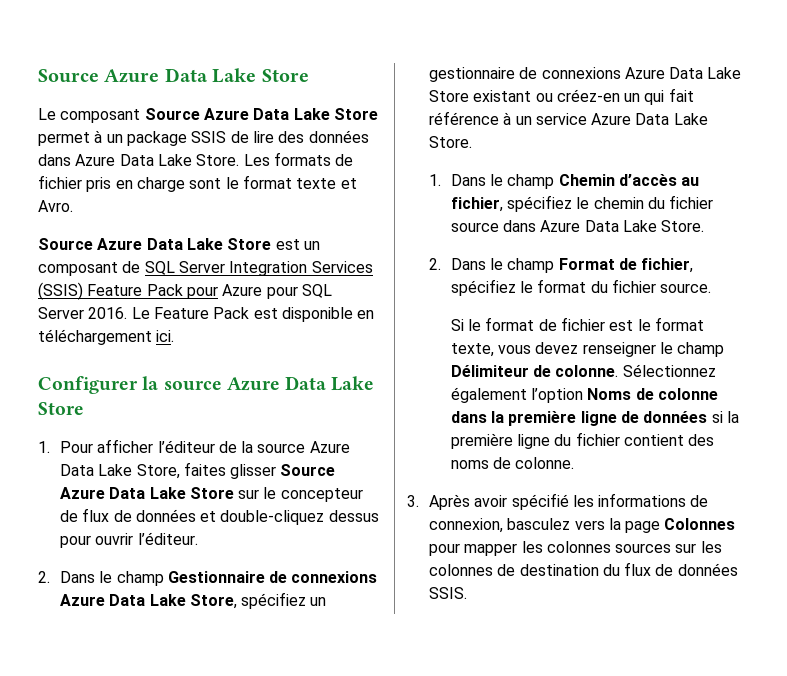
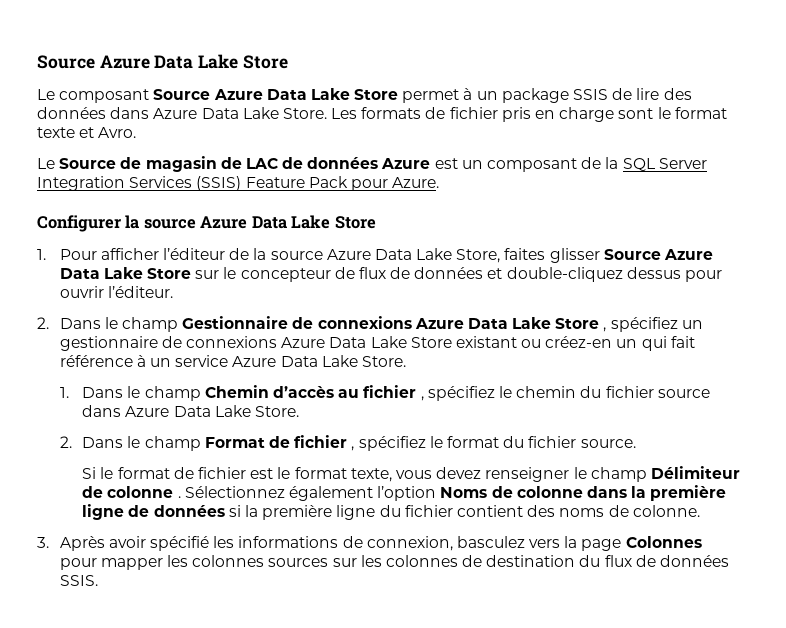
- Source Azure Data Lake Store est un composant de SQL Server Integration Services (SSIS) Feature Pack pour Azure pour SQL Server 2016. Le Feature Pack est disponible en téléchargement ici.
+ Le Source de magasin de LAC de données Azure est un composant de la SQL Server Integration Services (SSIS) Feature Pack pour Azure.
- 2. Dans le champ Gestionnaire de connexions Azure Data Lake Store, spécifiez un gestionnaire de connexions Azure Data Lake Store existant ou créez-en un qui fait référence à un service Azure Data Lake Store.
+ 2. Dans le champ Gestionnaire de connexions Azure Data Lake Store , spécifiez un gestionnaire de connexions Azure Data Lake Store existant ou créez-en un qui fait référence à un service Azure Data Lake Store.
- 1. Dans le champ Chemin d’accès au fichier, spécifiez le chemin du fichier source dans Azure Data Lake Store.
+ 1. Dans le champ Chemin d’accès au fichier , spécifiez le chemin du fichier source dans Azure Data Lake Store.
- 2. Dans le champ Format de fichier, spécifiez le format du fichier source.
+ 2. Dans le champ Format de fichier , spécifiez le format du fichier source.
- Si le format de fichier est le format texte, vous devez renseigner le champ Délimiteur de colonne.
+ Si le format de fichier est le format texte, vous devez renseigner le champ Délimiteur de colonne .

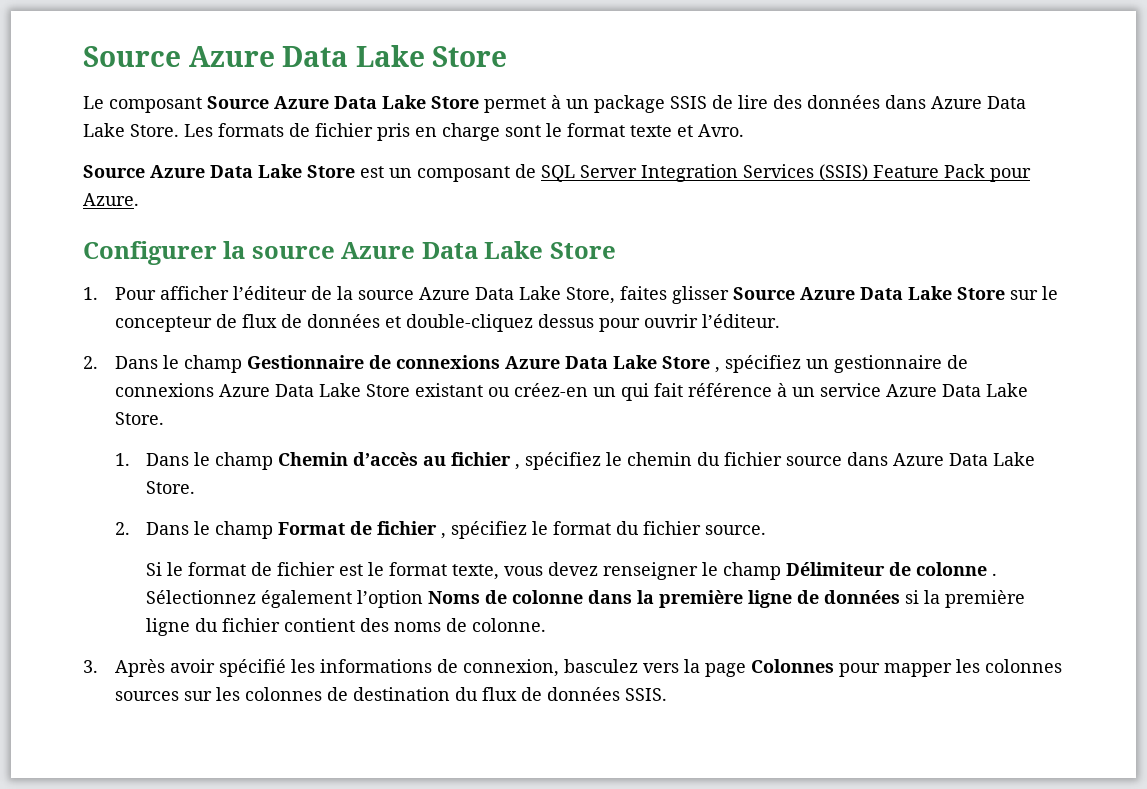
- Le Source de magasin de LAC de données Azure est un composant de la SQL Server Integration Services (SSIS) Feature Pack pour Azure.
+ Source Azure Data Lake Store est un composant de SQL Server Integration Services (SSIS) Feature Pack pour Azure.

